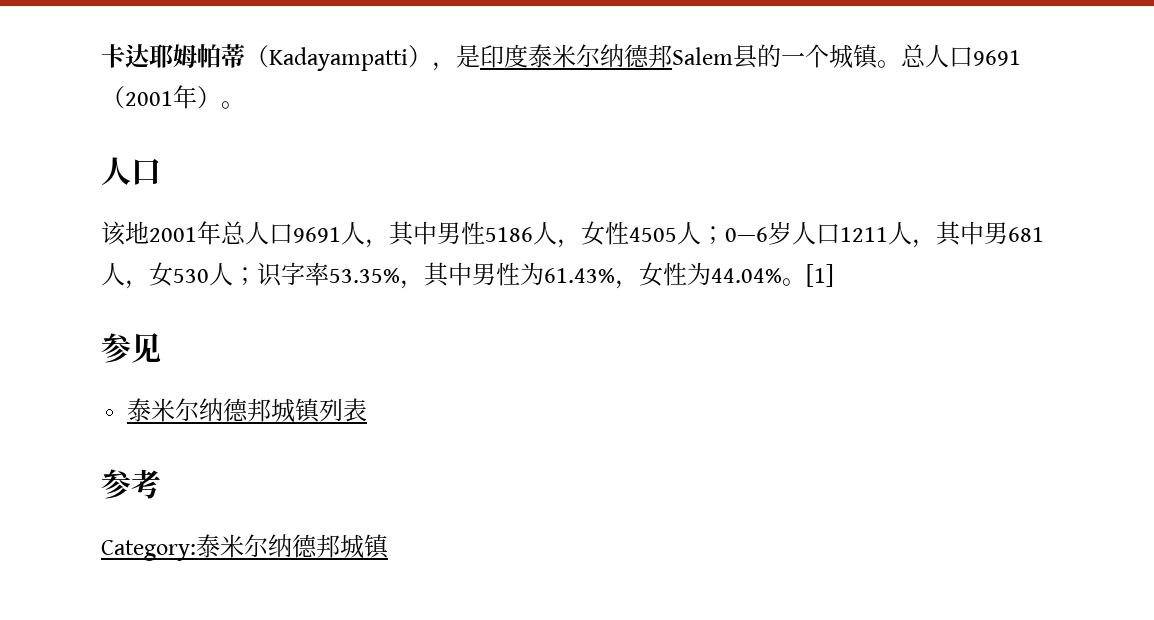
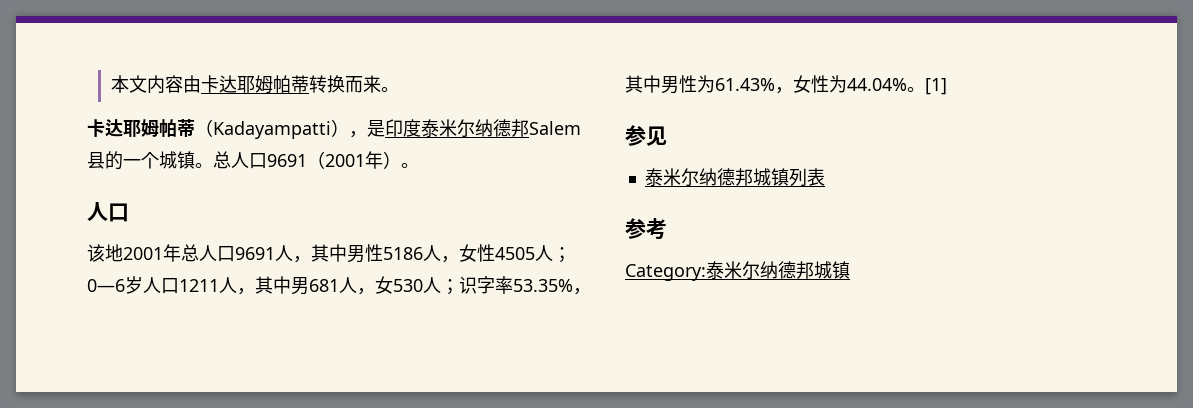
+ 本文内容由卡达耶姆帕蒂转换而来。

